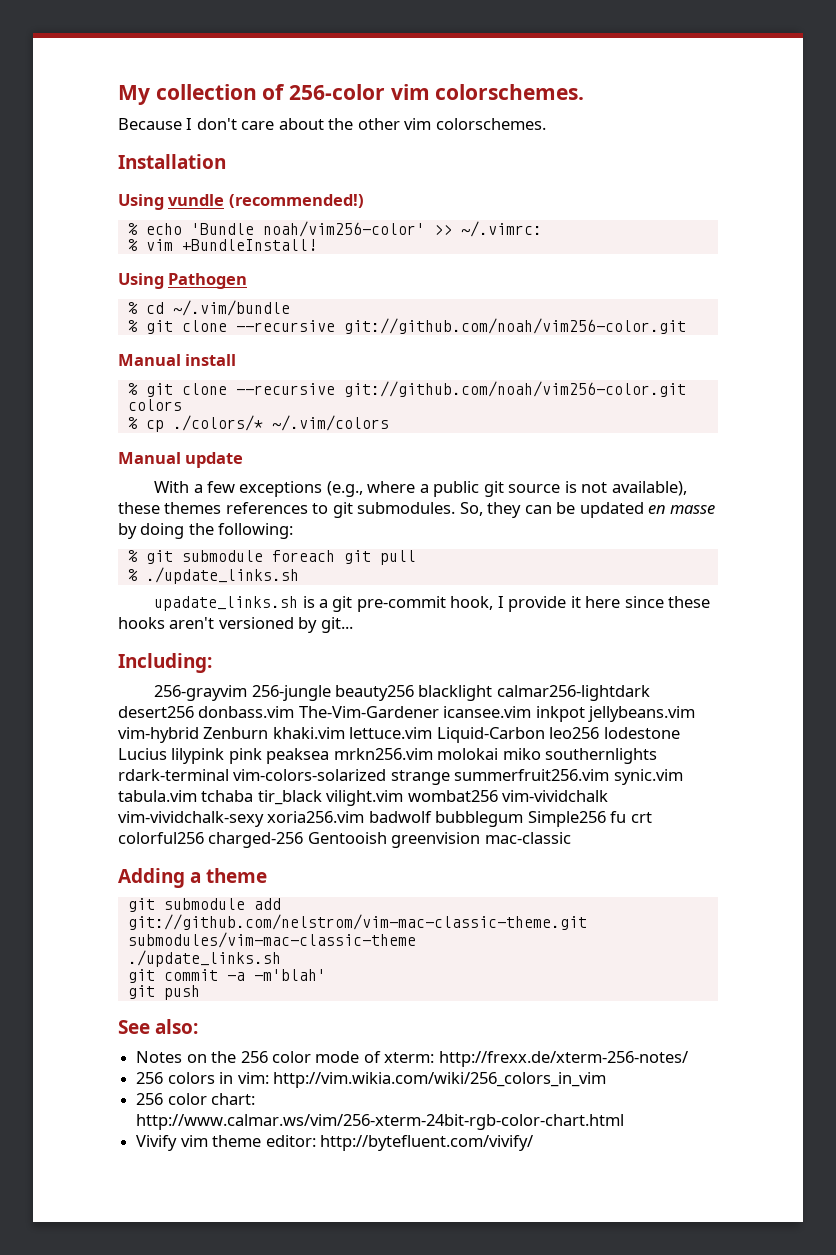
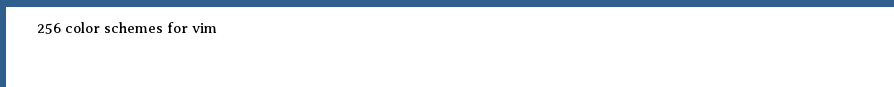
- My collection of 256-color vim colorschemes.
- Because I don't care about the other vim colorschemes.
- Installation
- Using vundle (recommended!)
- % echo 'Bundle noah/vim256-color' >> ~/.vimrc:
- % vim +BundleInstall!
- Using Pathogen
- % cd ~/.vim/bundle
- % git clone --recursive git://github.com/noah/vim256-color.git
- Manual install
- % git clone --recursive git://github.com/noah/vim256-color.git colors
- % cp ./colors/* ~/.vim/colors
- Manual update
- With a few exceptions (e.g., where a public git source is not available), these themes references to git submodules. So, they can be updated en masse by doing the following:
- % git submodule foreach git pull
- % ./update_links.sh
- upadate_links.sh is a git pre-commit hook, I provide it here since these hooks aren't versioned by git...
- Including:
- 256-grayvim 256-jungle beauty256 blacklight calmar256-lightdark desert256 donbass.vim The-Vim-Gardener icansee.vim inkpot jellybeans.vim vim-hybrid Zenburn khaki.vim lettuce.vim Liquid-Carbon leo256 lodestone Lucius lilypink pink peaksea mrkn256.vim molokai miko southernlights rdark-terminal vim-colors-solarized strange summerfruit256.vim synic.vim tabula.vim tchaba tir_black vilight.vim wombat256 vim-vividchalk vim-vividchalk-sexy xoria256.vim badwolf bubblegum Simple256 fu crt colorful256 charged-256 Gentooish greenvision mac-classic
- Adding a theme
- git submodule add git://github.com/nelstrom/vim-mac-classic-theme.git submodules/vim-mac-classic-theme
- ./update_links.sh
- git commit -a -m'blah'
- git push
- See also:
- Notes on the 256 color mode of xterm: http://frexx.de/xterm-256-notes/
- 256 colors in vim: http://vim.wikia.com/wiki/256_colors_in_vim
- 256 color chart: http://www.calmar.ws/vim/256-xterm-24bit-rgb-color-chart.html
- Vivify vim theme editor: http://bytefluent.com/vivify/
+ 256 color schemes for vim

